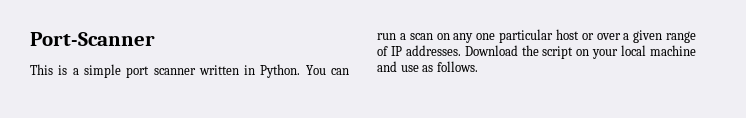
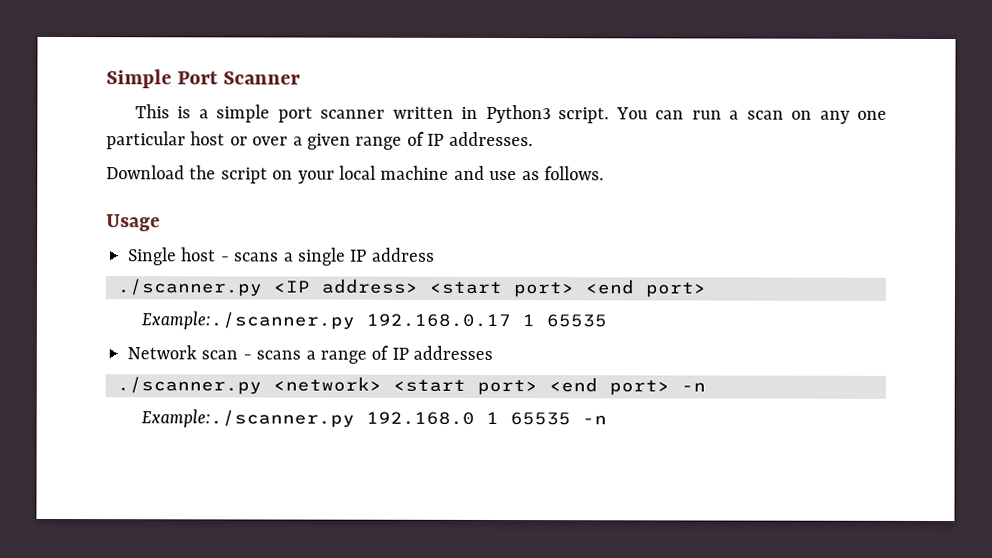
- Port-Scanner
+ Simple Port Scanner
- This is a simple port scanner written in Python.
+ This is a simple port scanner written in Python3 script.
- You can run a scan on any one particular host or over a given range of IP addresses. Download the script on your local machine and use as follows.
+ You can run a scan on any one particular host or over a given range of IP addresses.
+ Download the script on your local machine and use as follows.
+ Usage
+ Single host - scans a single IP address
+ ./scanner.py <IP address> <start port> <end port>
+ Example:./scanner.py 192.168.0.17 1 65535
+ Network scan - scans a range of IP addresses
+ ./scanner.py <network> <start port> <end port> -n
+ Example:./scanner.py 192.168.0 1 65535 -n

